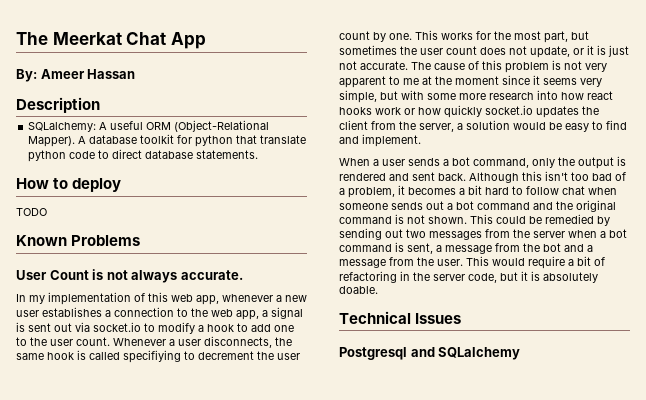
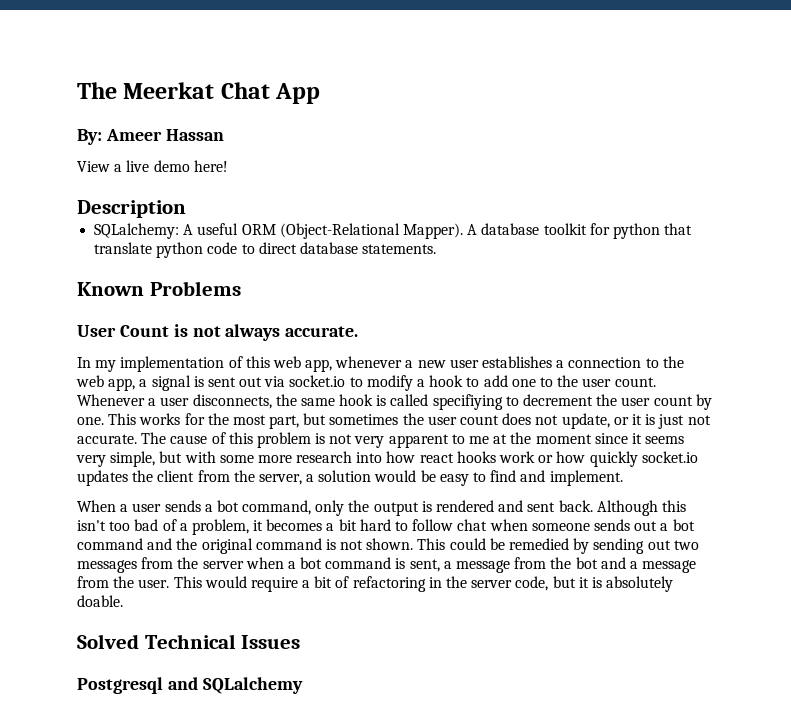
+ View a live demo here!
- How to deploy
- TODO
- Technical Issues
+ Solved Technical Issues

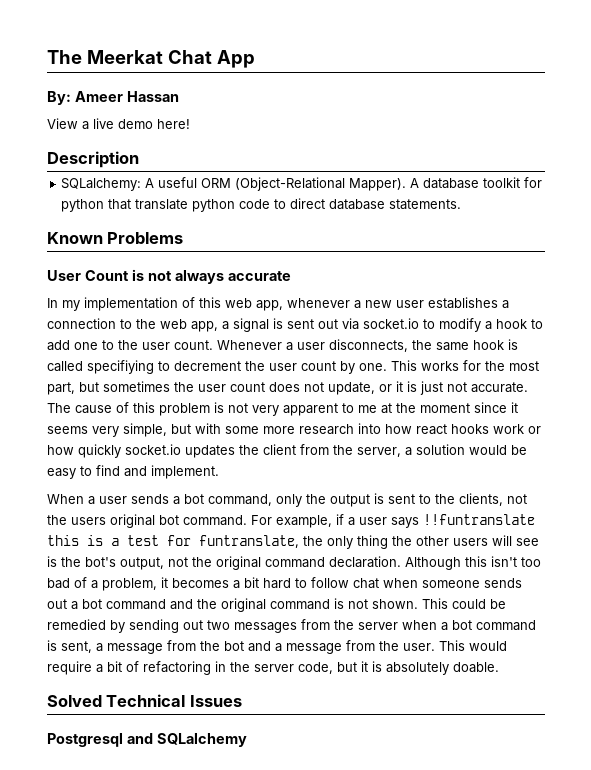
- User Count is not always accurate.
+ User Count is not always accurate
- When a user sends a bot command, only the output is rendered and sent back.
+ When a user sends a bot command, only the output is sent to the clients, not the users original bot command. For example, if a user says !!funtranslate this is a test for funtranslate, the only thing the other users will see is the bot's output, not the original command declaration.

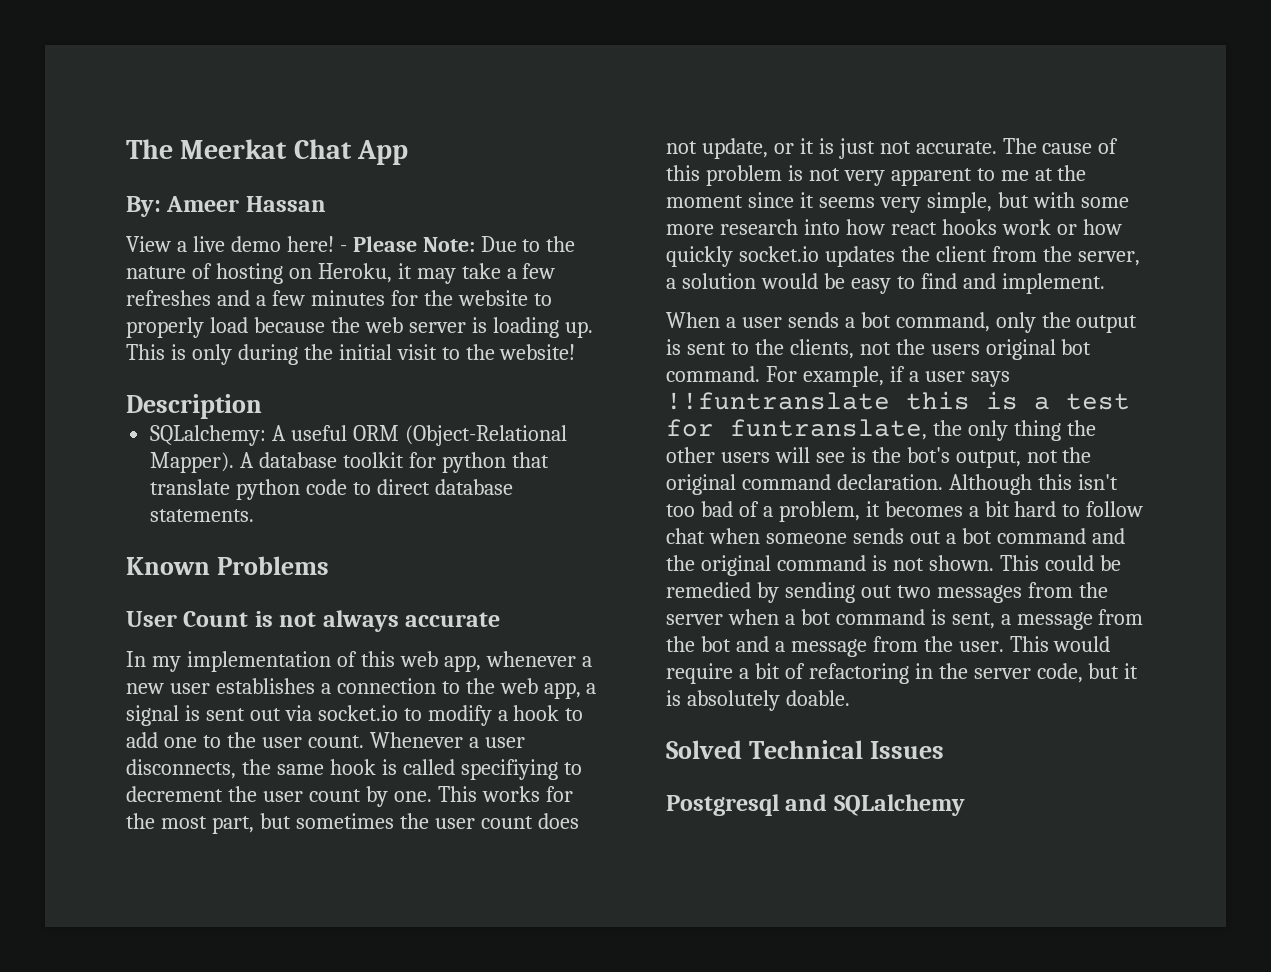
+ - Please Note: Due to the nature of hosting on Heroku, it may take a few refreshes and a few minutes for the website to properly load because the web server is loading up. This is only during the initial visit to the website!

